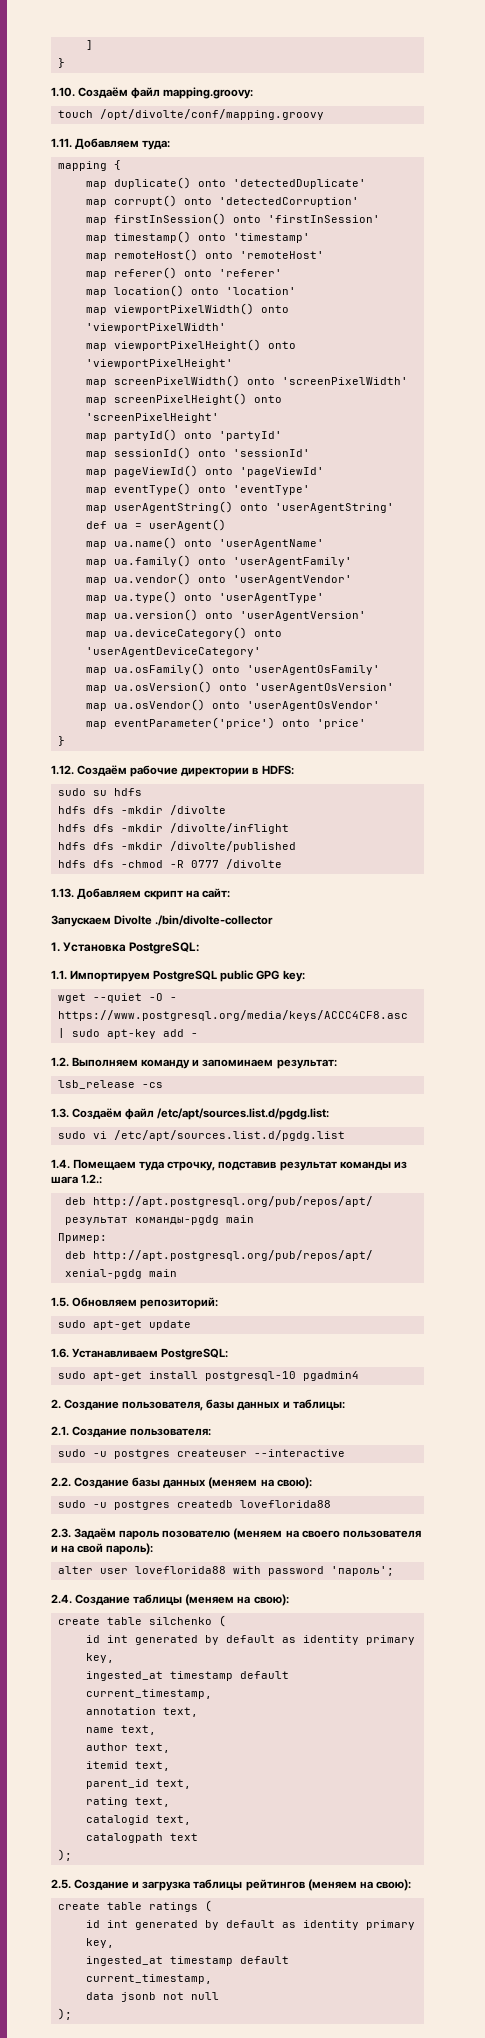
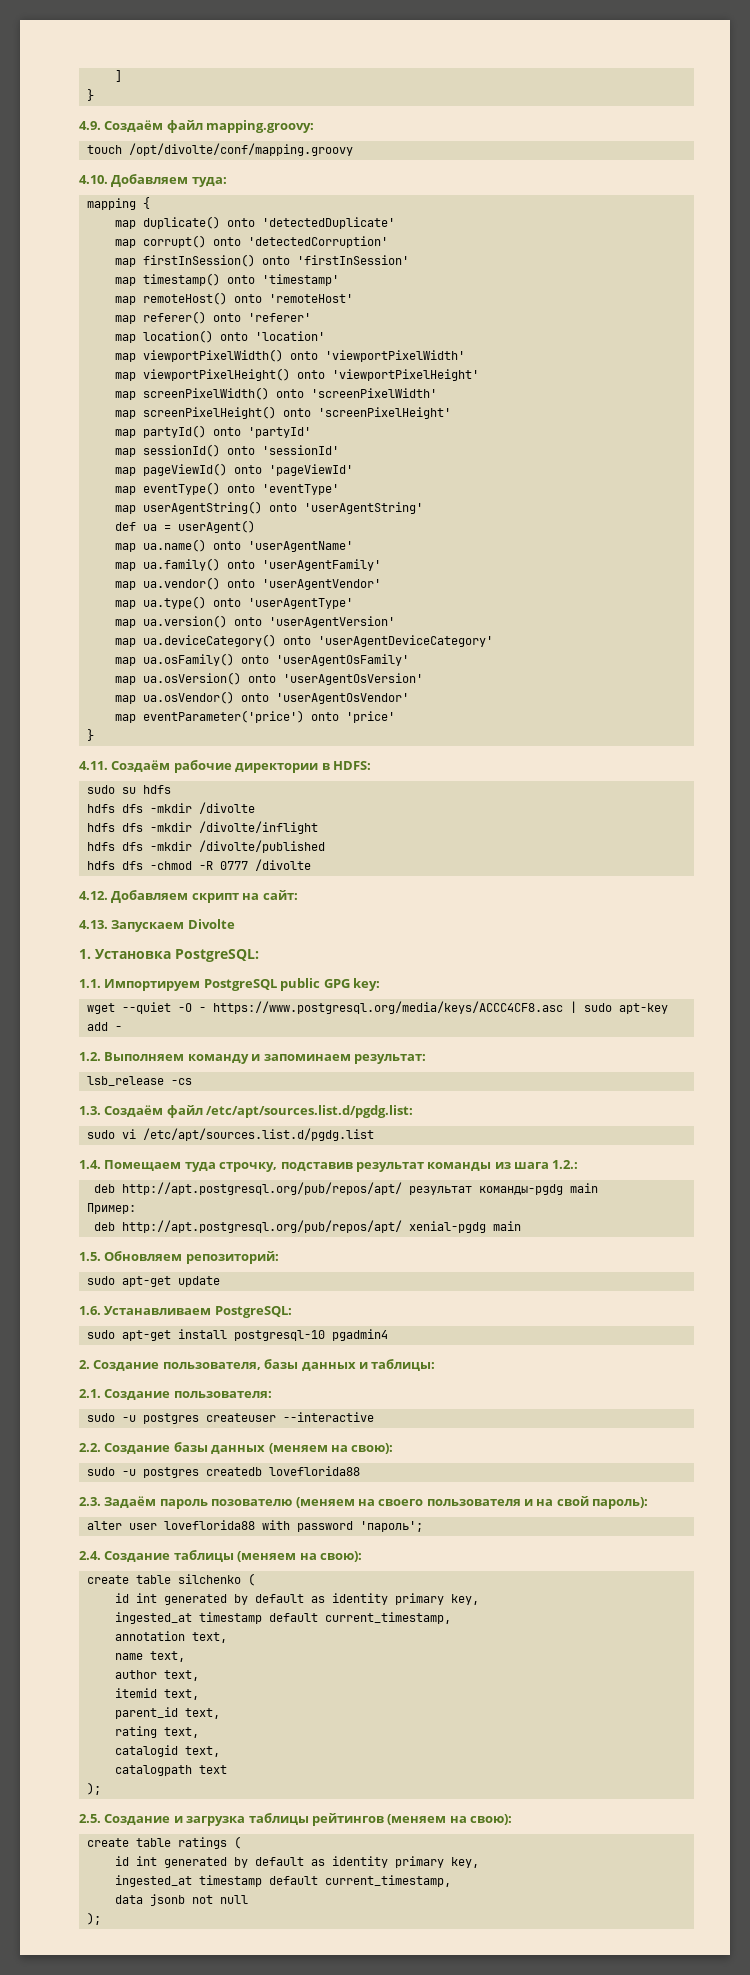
- 1.10. Создаём файл mapping.groovy:
+ 4.9. Создаём файл mapping.groovy:
- 1.11. Добавляем туда:
+ 4.10. Добавляем туда:
- 1.12. Создаём рабочие директории в HDFS:
+ 4.11. Создаём рабочие директории в HDFS:
- 1.13. Добавляем скрипт на сайт:
+ 4.12. Добавляем скрипт на сайт:
- Запускаем Divolte ./bin/divolte-collector
+ 4.13. Запускаем Divolte

